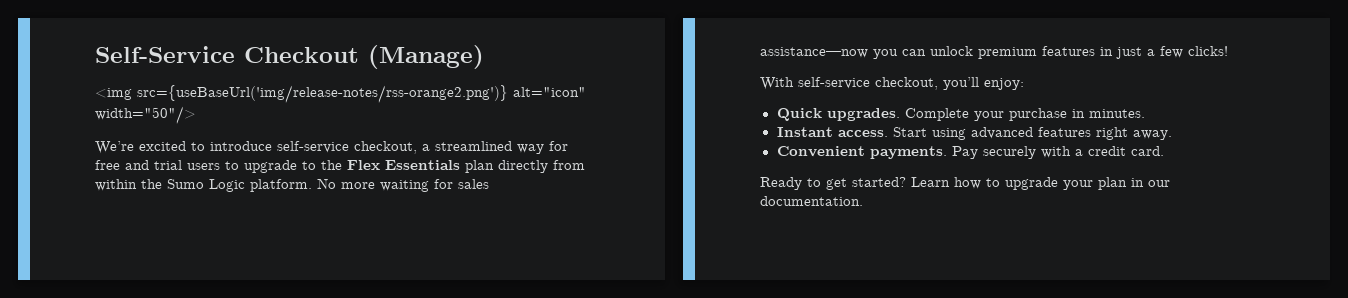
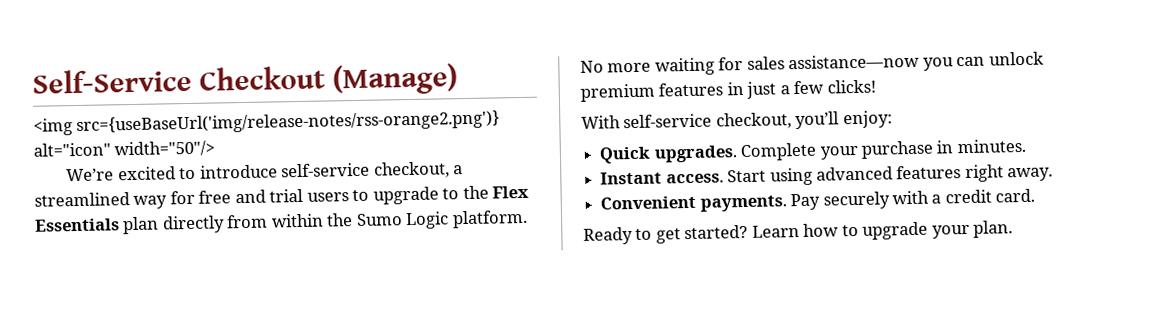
- Learn how to upgrade your plan in our documentation.
+ Learn how to upgrade your plan.

